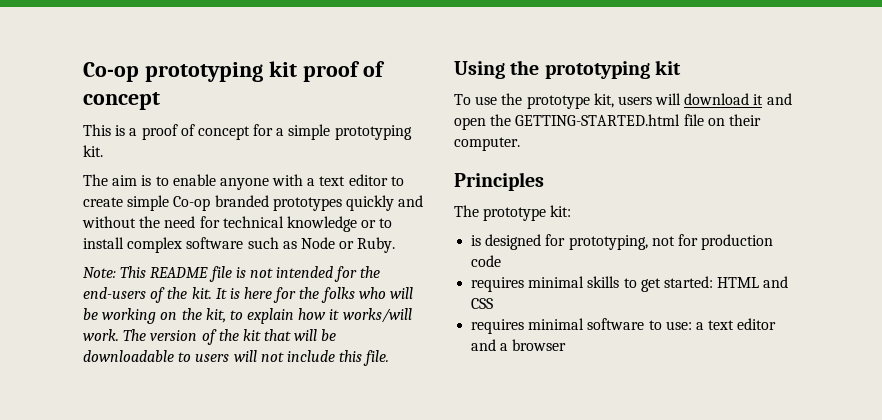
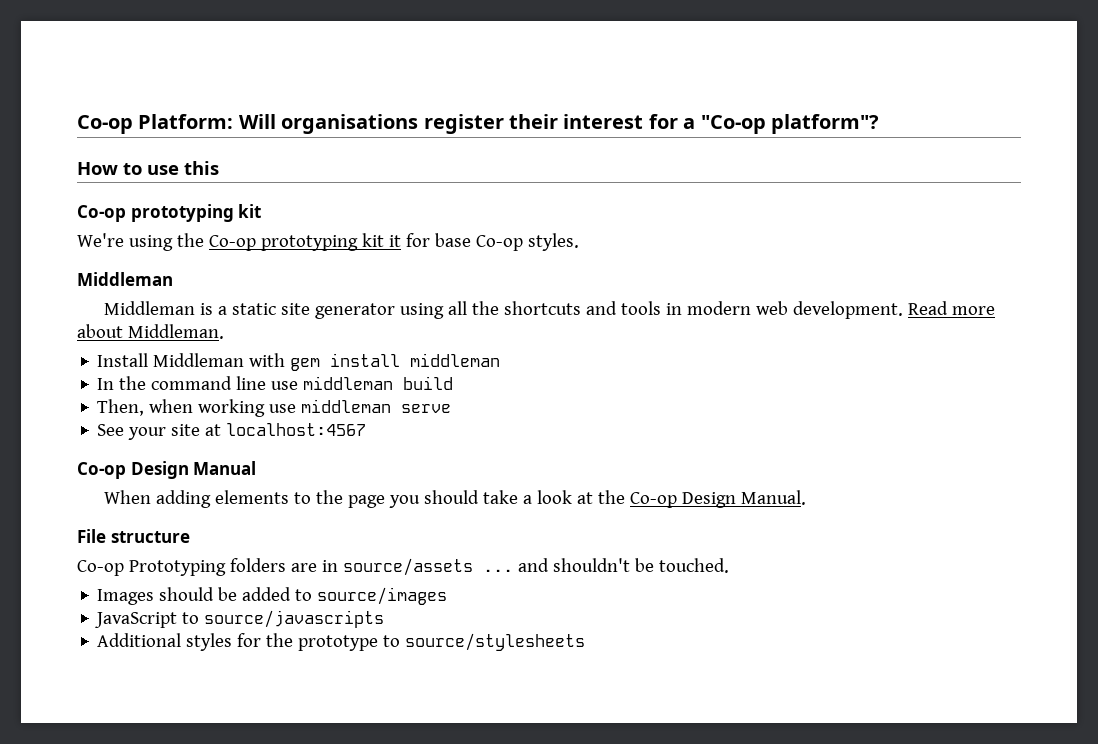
- Co-op prototyping kit proof of concept
- This is a proof of concept for a simple prototyping kit.
- The aim is to enable anyone with a text editor to create simple Co-op branded prototypes quickly and without the need for technical knowledge or to install complex software such as Node or Ruby.
- Note: This README file is not intended for the end-users of the kit. It is here for the folks who will be working on the kit, to explain how it works/will work. The version of the kit that will be downloadable to users will not include this file.
- Using the prototyping kit
- To use the prototype kit, users will download it and open the GETTING-STARTED.html file on their computer.
- Principles
- The prototype kit:
- is designed for prototyping, not for production code
- requires minimal skills to get started: HTML and CSS
- requires minimal software to use: a text editor and a browser
+ Co-op Platform: Will organisations register their interest for a "Co-op platform"?
+ How to use this
+ Co-op prototyping kit
+ We're using the Co-op prototyping kit it for base Co-op styles.
+ Middleman
+ Middleman is a static site generator using all the shortcuts and tools in modern web development. Read more about Middleman.
+ Install Middleman with gem install middleman
+ In the command line use middleman build
+ Then, when working use middleman serve
+ See your site at localhost:4567
+ Co-op Design Manual
+ When adding elements to the page you should take a look at the Co-op Design Manual.
+ File structure
+ Co-op Prototyping folders are in source/assets ... and shouldn't be touched.
+ Images should be added to source/images
+ JavaScript to source/javascripts
+ Additional styles for the prototype to source/stylesheets

